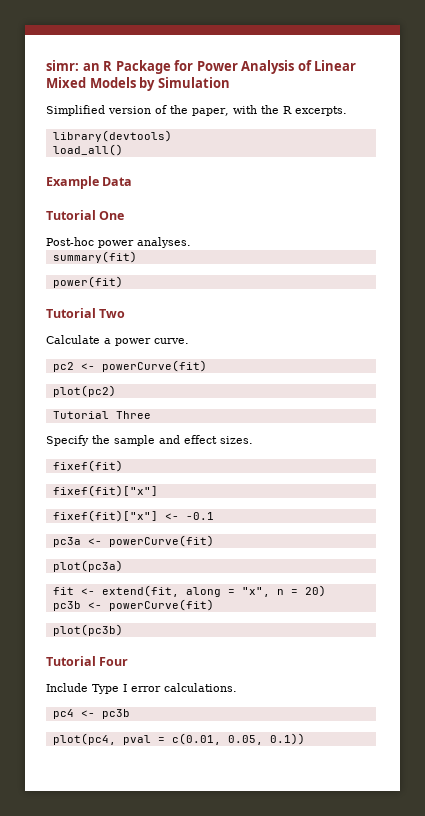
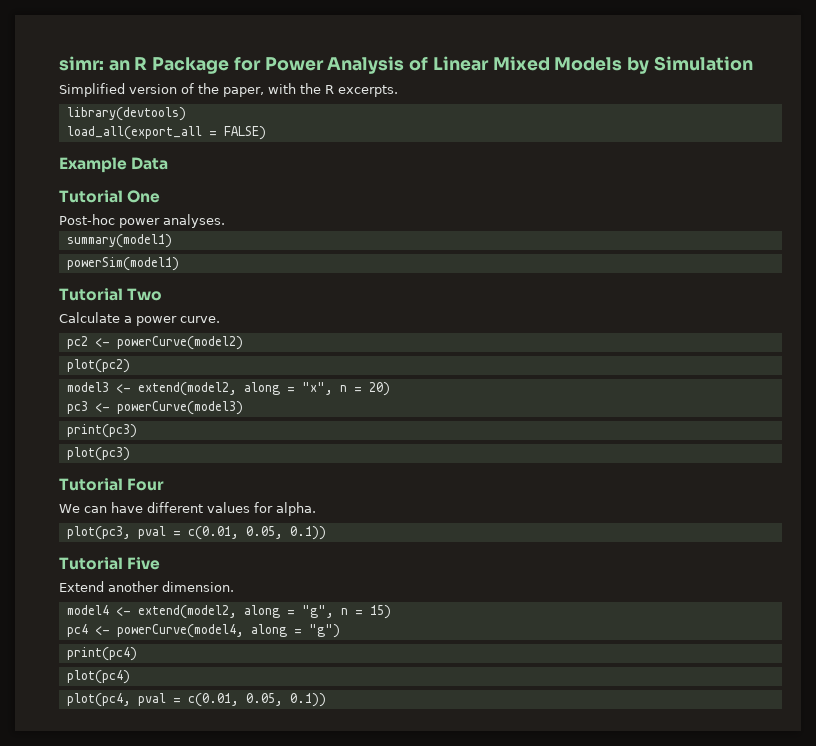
- load_all()
+ load_all(export_all = FALSE)
- summary(fit)
- power(fit)
+ summary(model1)
+ powerSim(model1)
- pc2 <- powerCurve(fit)
+ pc2 <- powerCurve(model2)
- Tutorial Three
- Specify the sample and effect sizes.
- fixef(fit)
- fixef(fit)["x"]
- fixef(fit)["x"] <- -0.1
- pc3a <- powerCurve(fit)
- plot(pc3a)
- fit <- extend(fit, along = "x", n = 20)
+ model3 <- extend(model2, along = "x", n = 20)
- pc3b <- powerCurve(fit)
- plot(pc3b)
+ pc3 <- powerCurve(model3)
+ print(pc3)
+ plot(pc3)
  Tutorial Four
- Include Type I error calculations.
- pc4 <- pc3b
+ We can have different values for alpha.
+ plot(pc3, pval = c(0.01, 0.05, 0.1))
+ Tutorial Five
+ Extend another dimension.
+ model4 <- extend(model2, along = "g", n = 15)
+ pc4 <- powerCurve(model4, along = "g")
+ print(pc4)
+ plot(pc4)

